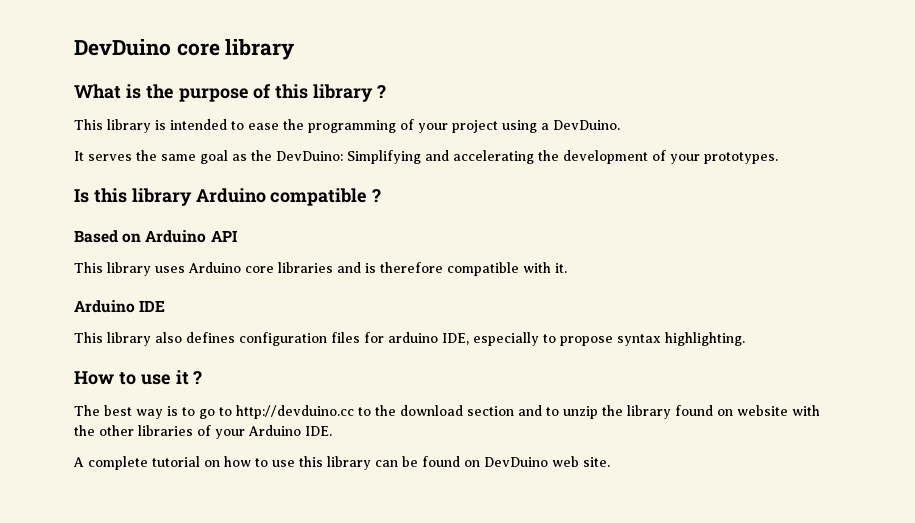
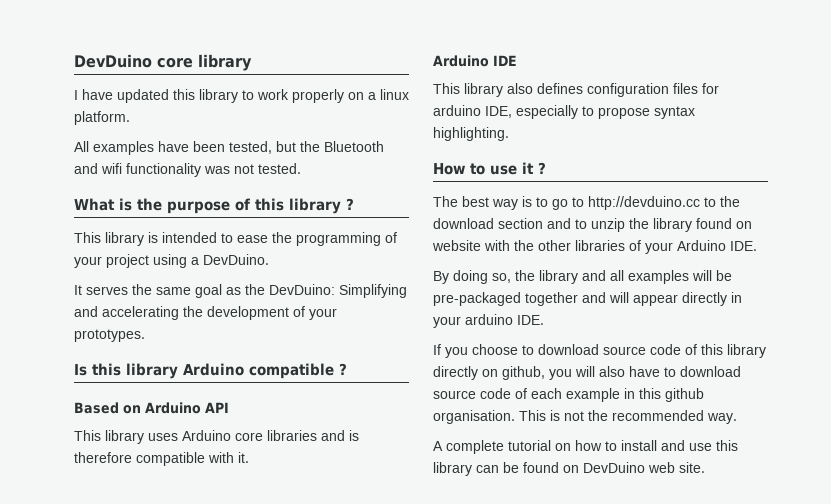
+ I have updated this library to work properly on a linux platform.
+ All examples have been tested, but the Bluetooth and wifi functionality was not tested.
+ By doing so, the library and all examples will be pre-packaged together and will appear directly in your arduino IDE.
+ If you choose to download source code of this library directly on github, you will also have to download source code of each example in this github organisation. This is not the recommended way.
- A complete tutorial on how to use this library can be found on DevDuino web site.
+ A complete tutorial on how to install and use this library can be found on DevDuino web site.

